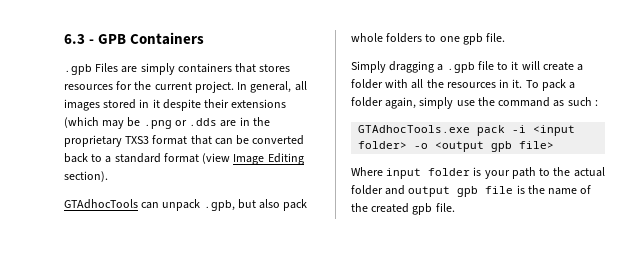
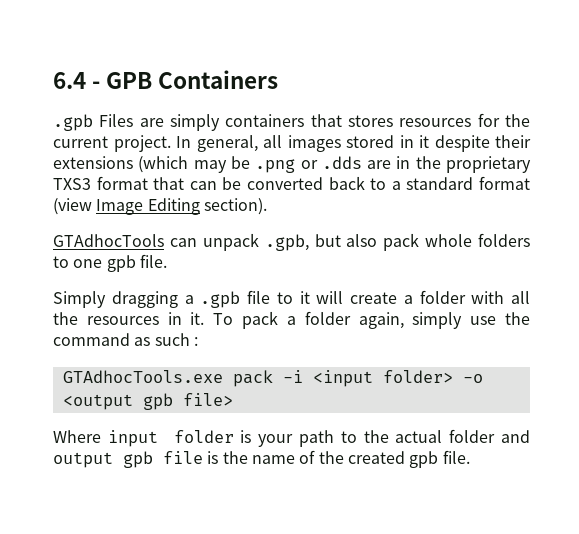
- 6.3 - GPB Containers
+ 6.4 - GPB Containers

